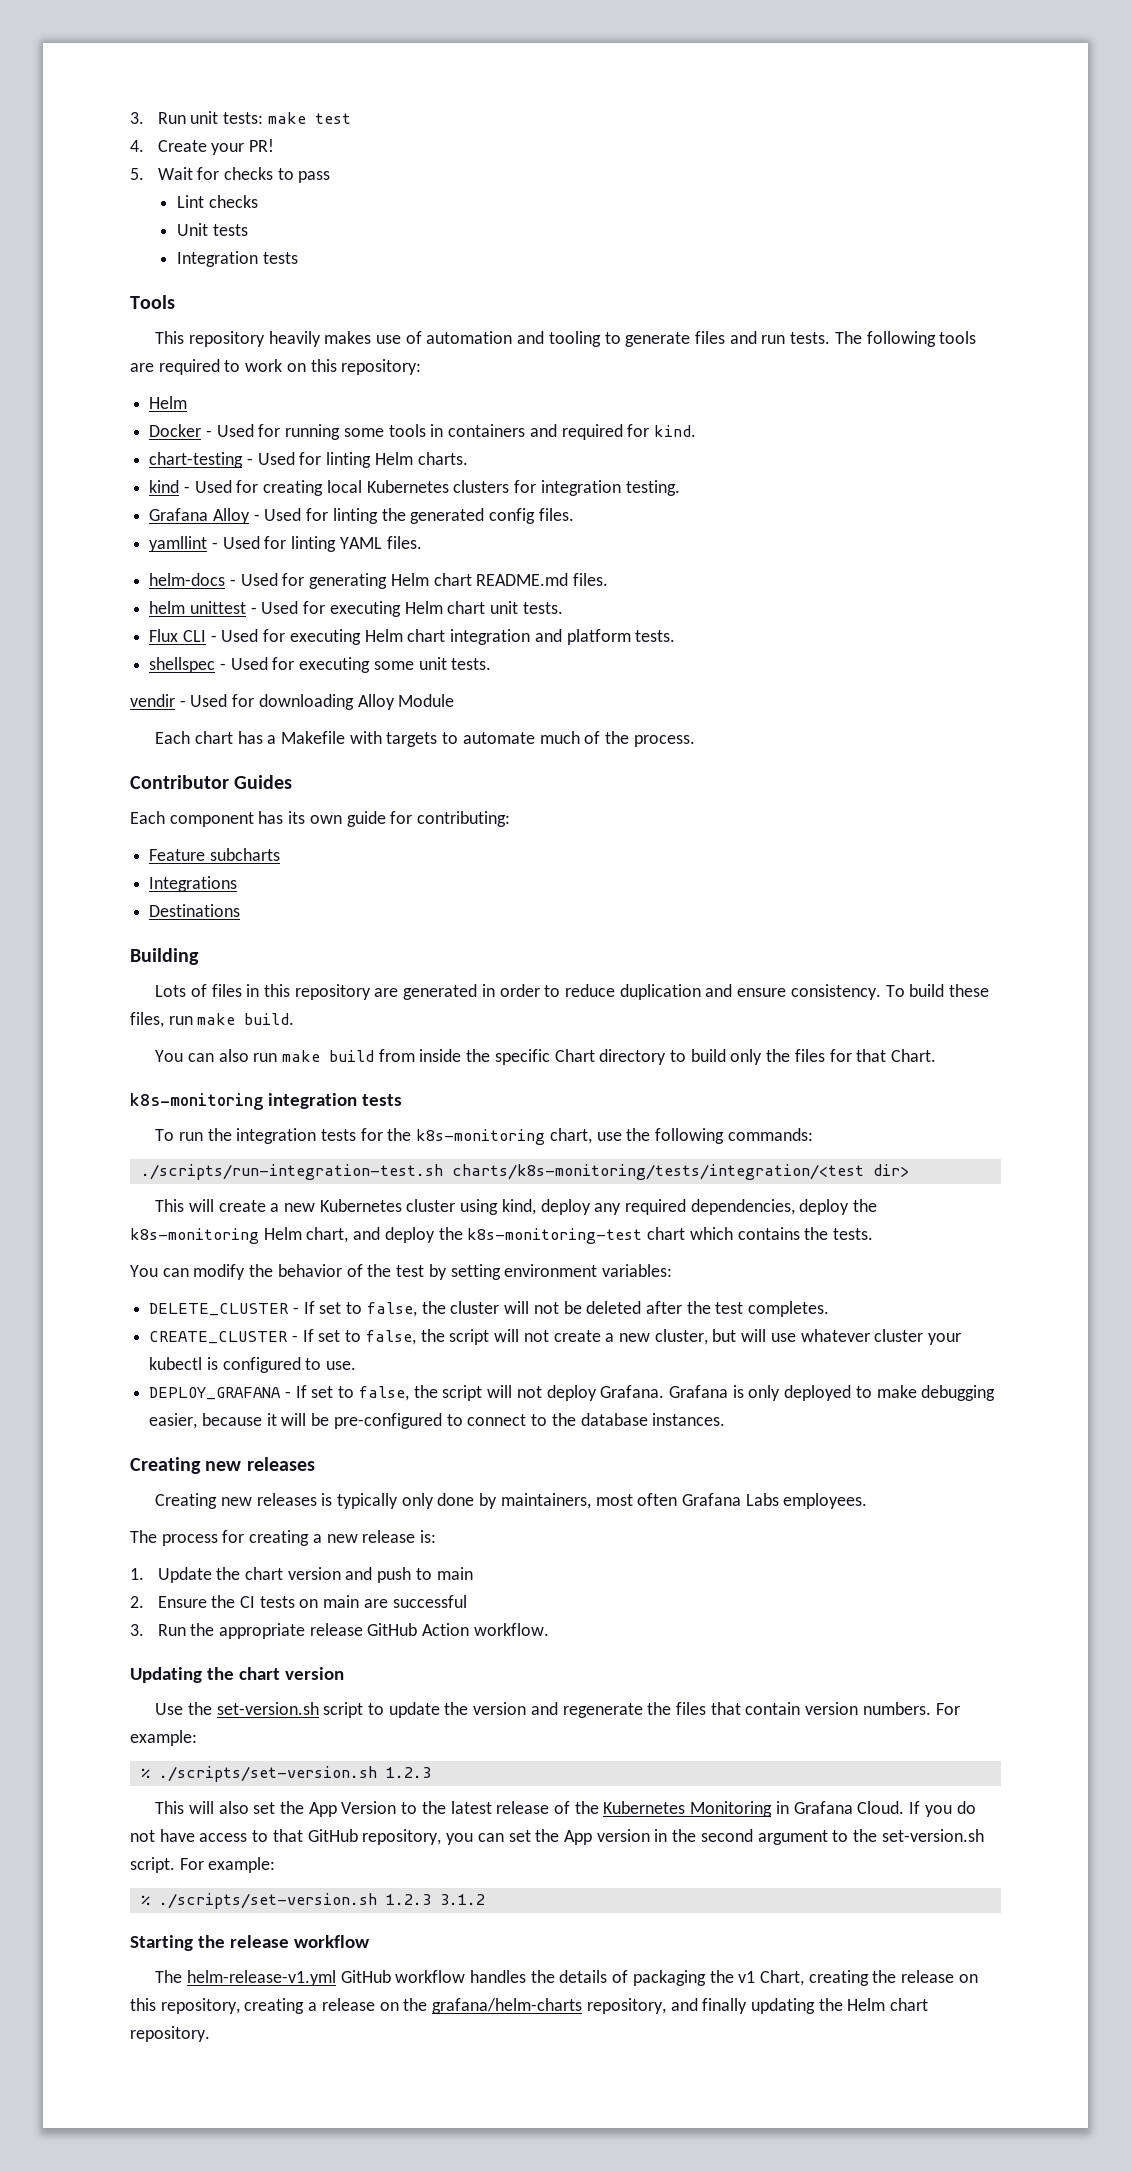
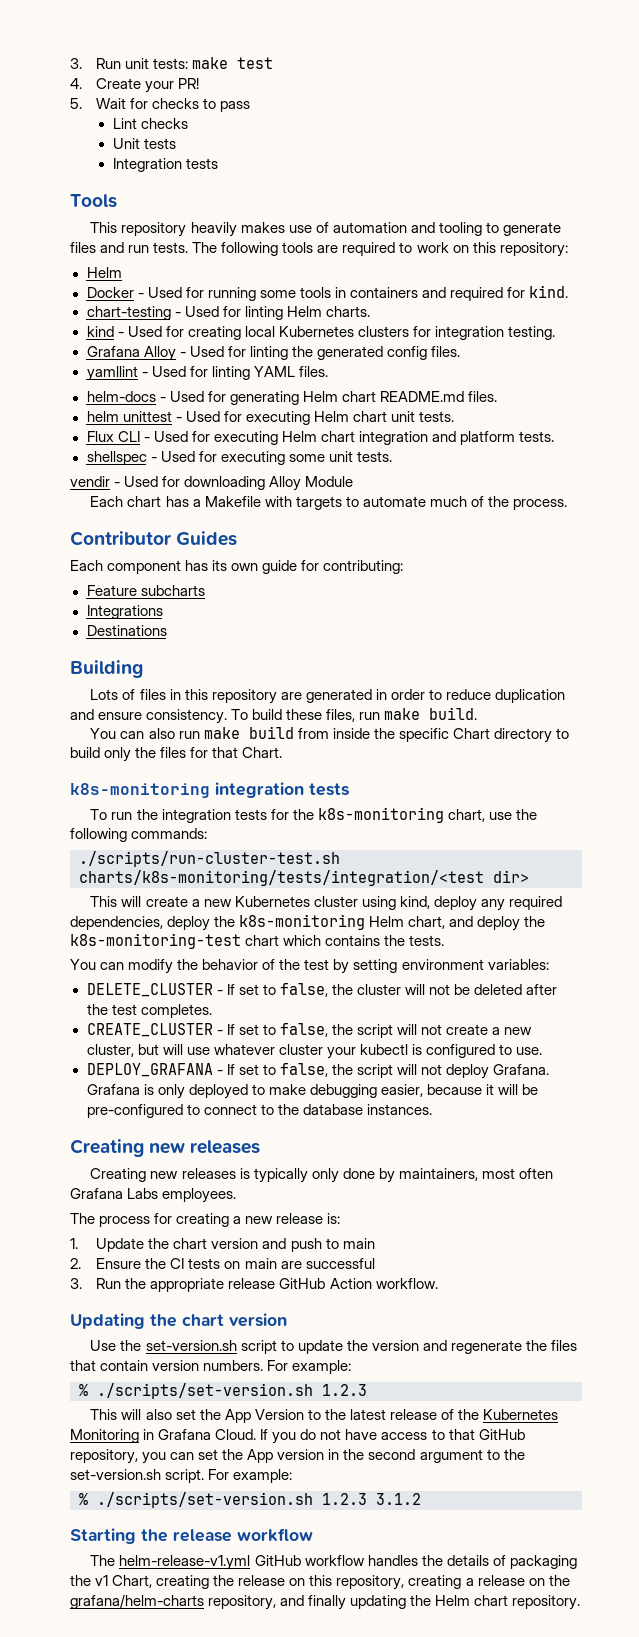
- ./scripts/run-integration-test.sh charts/k8s-monitoring/tests/integration/<test dir>
+ ./scripts/run-cluster-test.sh charts/k8s-monitoring/tests/integration/<test dir>

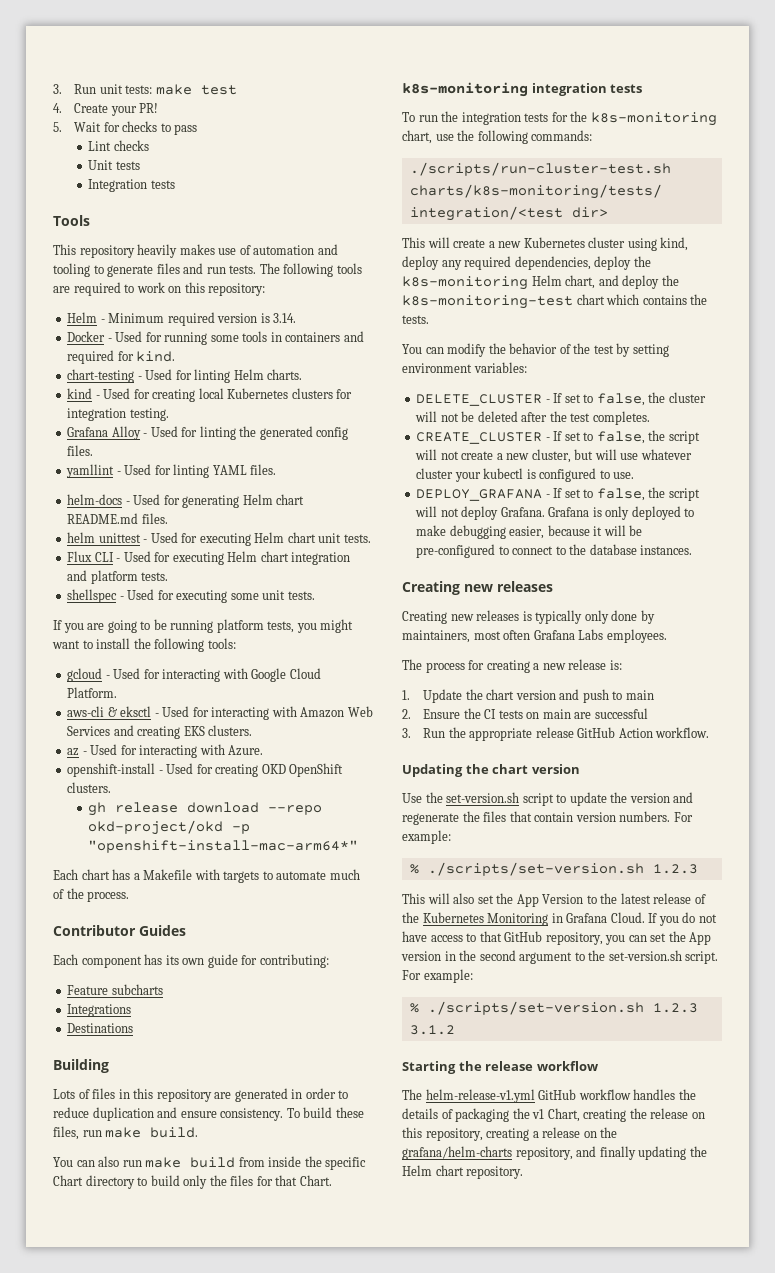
  The following tools are required to work on this repository:
- Helm
+ Helm - Minimum required version is 3.14.
- vendir - Used for downloading Alloy Module
+ If you are going to be running platform tests, you might want to install the following tools:
+ gcloud - Used for interacting with Google Cloud Platform.
+ aws-cli & eksctl - Used for interacting with Amazon Web Services and creating EKS clusters.
+ az - Used for interacting with Azure.
+ openshift-install - Used for creating OKD OpenShift clusters.
+ gh release download --repo okd-project/okd -p "openshift-install-mac-arm64*"

